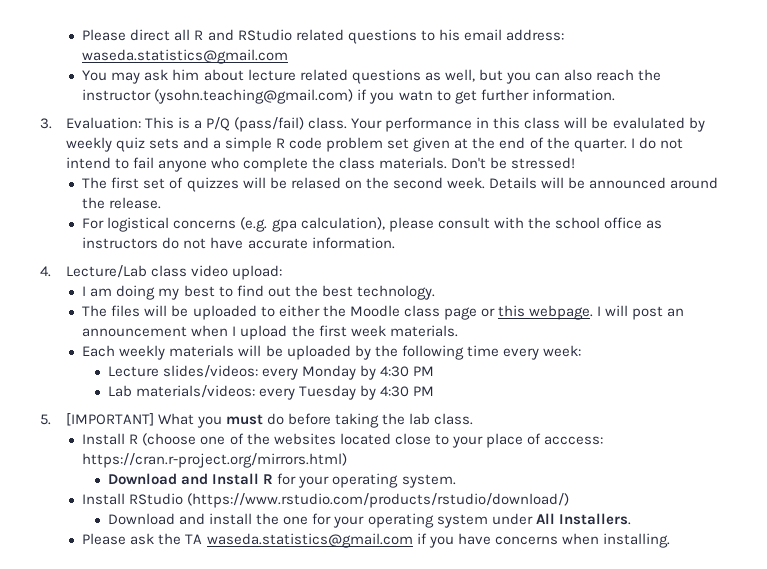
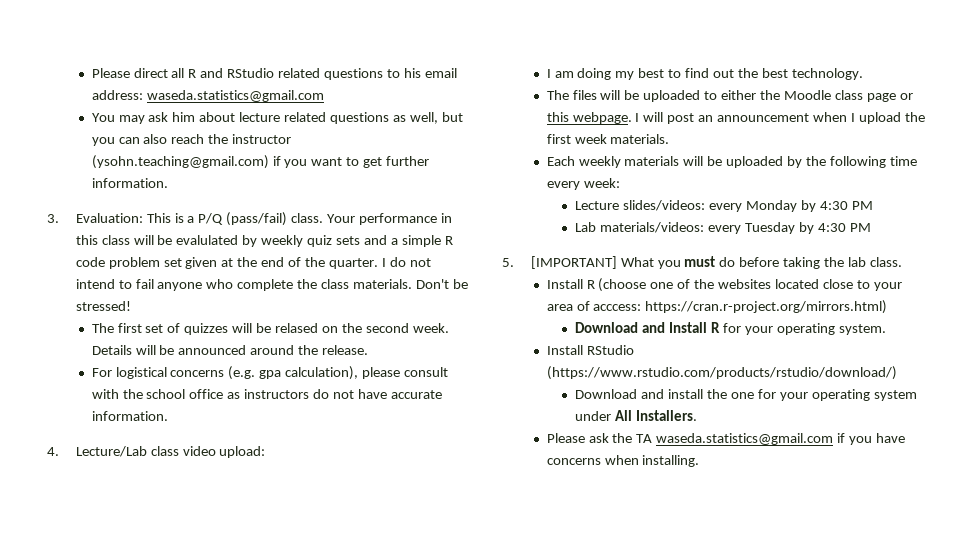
- You may ask him about lecture related questions as well, but you can also reach the instructor (ysohn.teaching@gmail.com) if you watn to get further information.
+ You may ask him about lecture related questions as well, but you can also reach the instructor (ysohn.teaching@gmail.com) if you want to get further information.
- Install R (choose one of the websites located close to your place of acccess: https://cran.r-project.org/mirrors.html)
+ Install R (choose one of the websites located close to your area of acccess: https://cran.r-project.org/mirrors.html)

